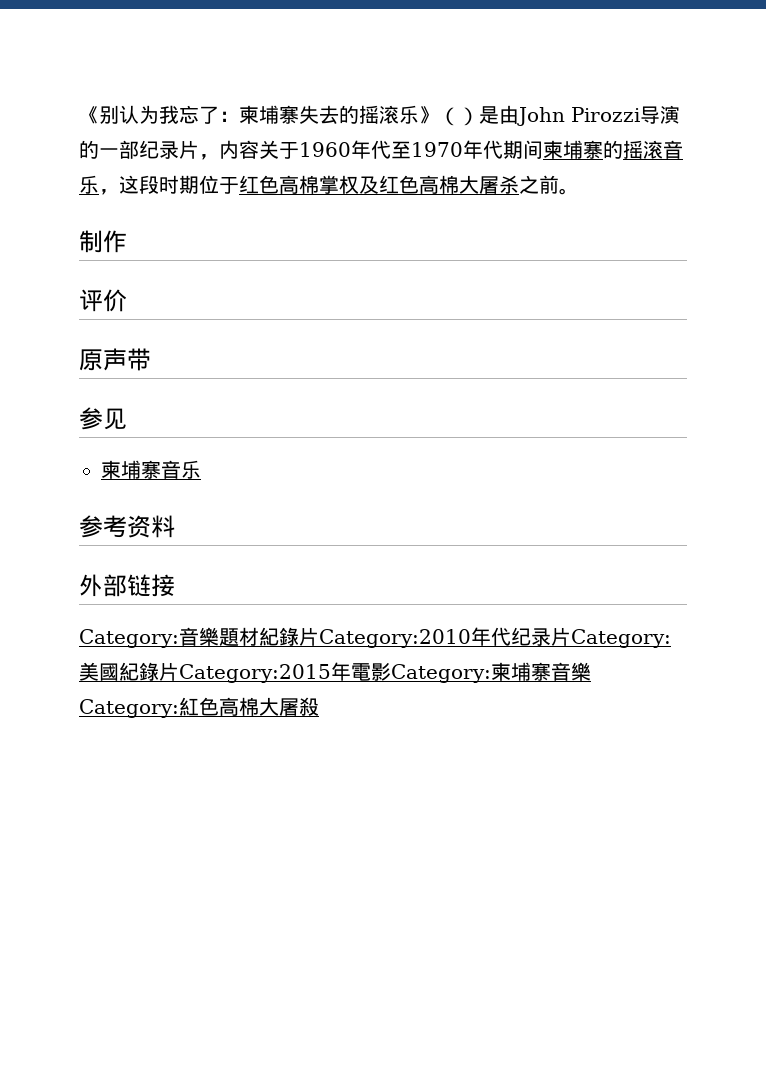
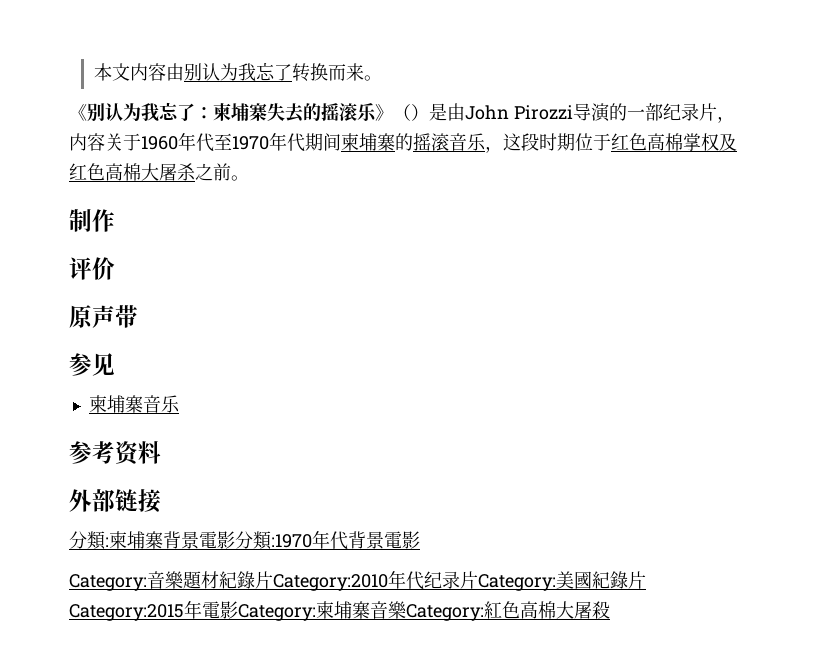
+ 本文内容由别认为我忘了转换而来。
+ 分類:柬埔寨背景電影分類:1970年代背景電影

